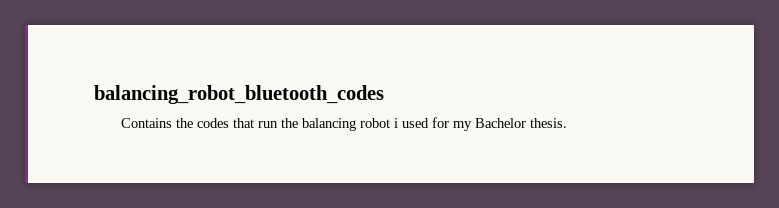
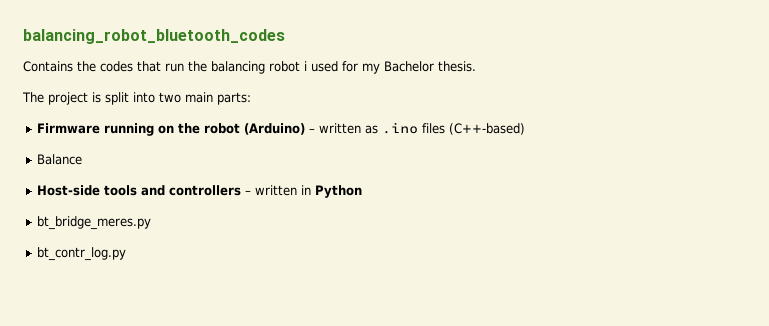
+ The project is split into two main parts:
+ Firmware running on the robot (Arduino) – written as .ino files (C++-based)
+ Balance
+ Host-side tools and controllers – written in Python
+ bt_bridge_meres.py
+ bt_contr_log.py

